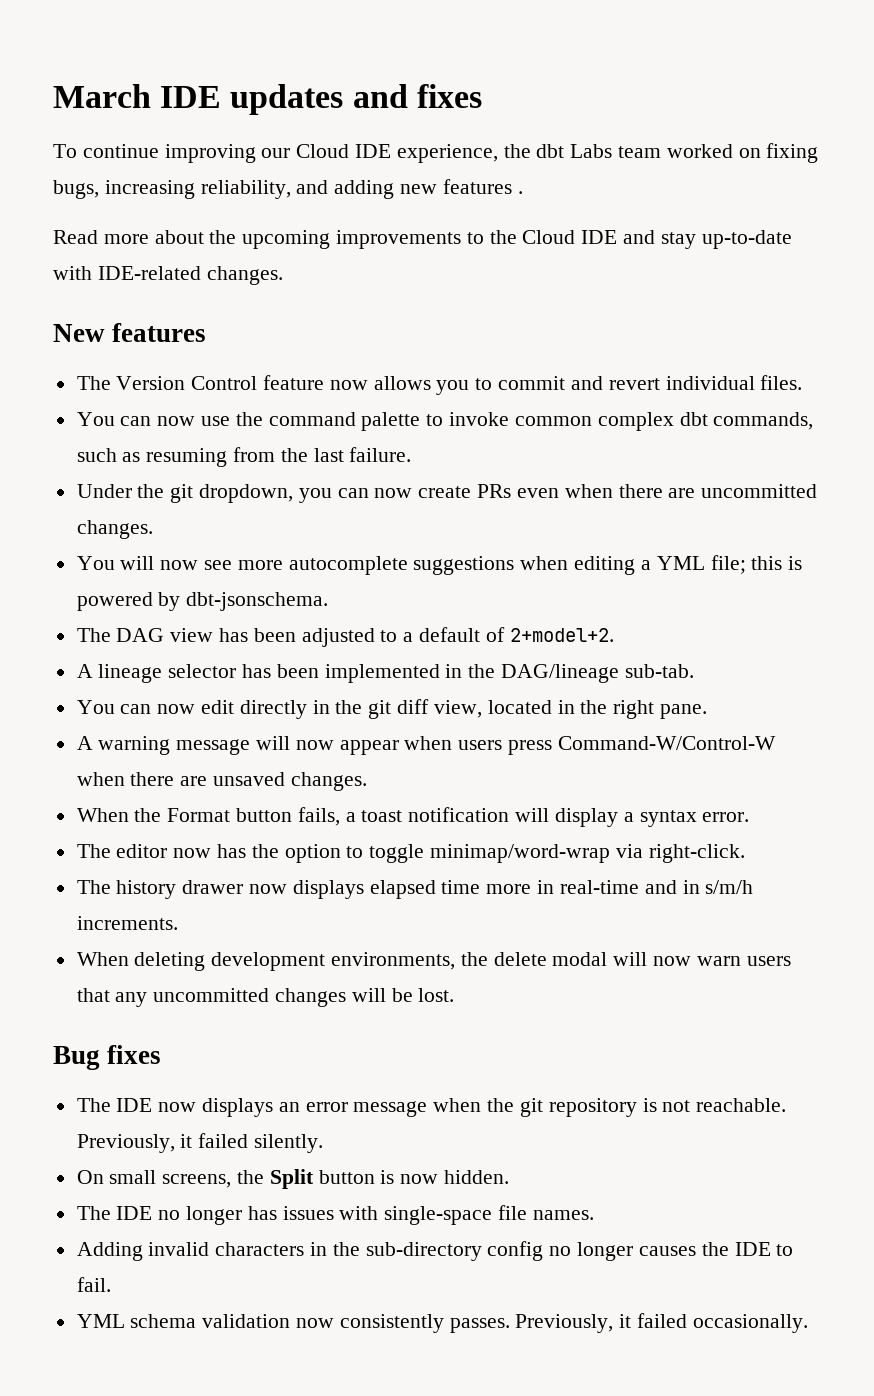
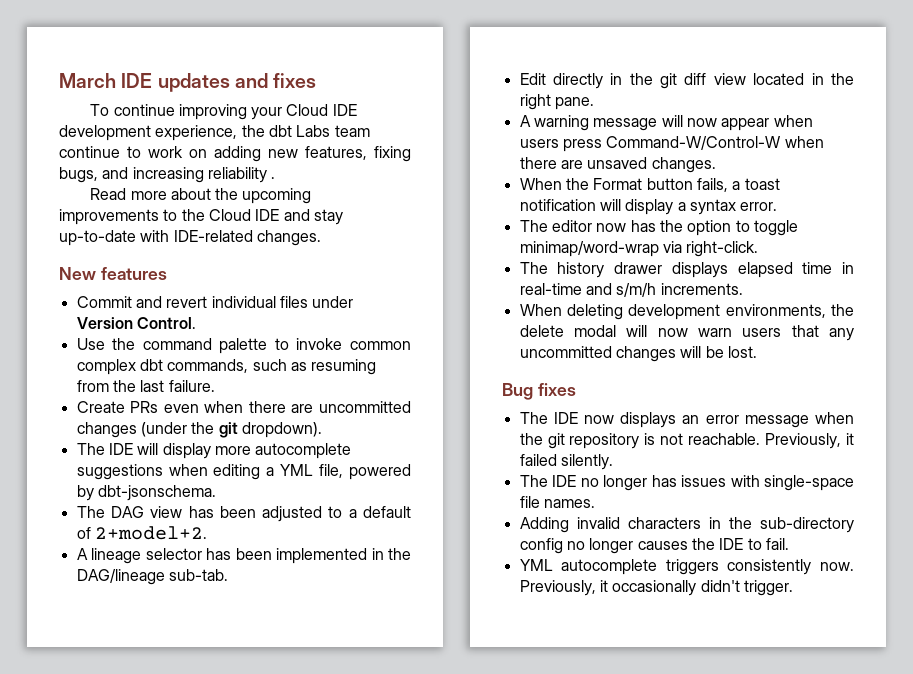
- To continue improving our Cloud IDE experience, the dbt Labs team worked on fixing bugs, increasing reliability, and adding new features .
+ To continue improving your Cloud IDE development experience, the dbt Labs team continue to work on adding new features, fixing bugs, and increasing reliability .
- The Version Control feature now allows you to commit and revert individual files.
- You can now use the command palette to invoke common complex dbt commands, such as resuming from the last failure.
+ Commit and revert individual files under Version Control.
+ Use the command palette to invoke common complex dbt commands, such as resuming from the last failure.
- Under the git dropdown, you can now create PRs even when there are uncommitted changes.
- You will now see more autocomplete suggestions when editing a YML file; this is powered by dbt-jsonschema.
+ Create PRs even when there are uncommitted changes (under the git dropdown).
+ The IDE will display more autocomplete suggestions when editing a YML file, powered by dbt-jsonschema.
- You can now edit directly in the git diff view, located in the right pane.
+ Edit directly in the git diff view located in the right pane.
- The history drawer now displays elapsed time more in real-time and in s/m/h increments.
+ The history drawer displays elapsed time in real-time and s/m/h increments.
- On small screens, the Split button is now hidden.
- YML schema validation now consistently passes. Previously, it failed occasionally.
+ YML autocomplete triggers consistently now. Previously, it occasionally didn't trigger.

